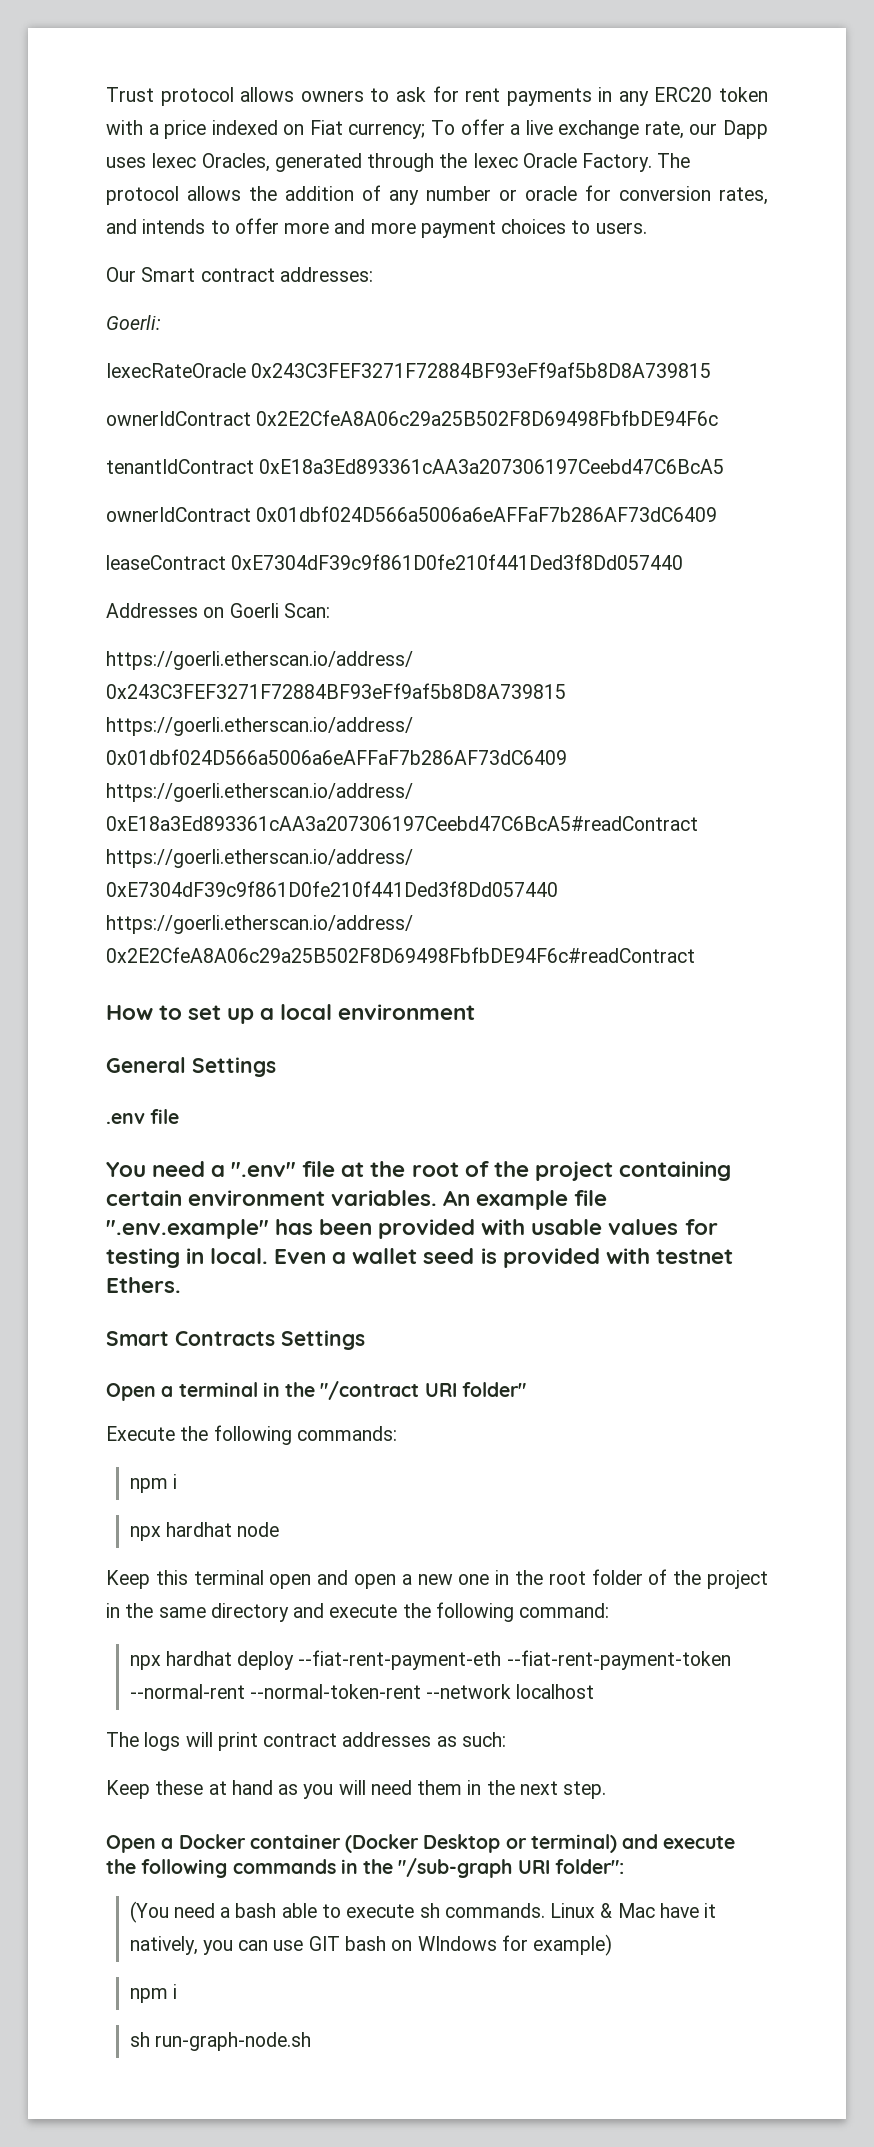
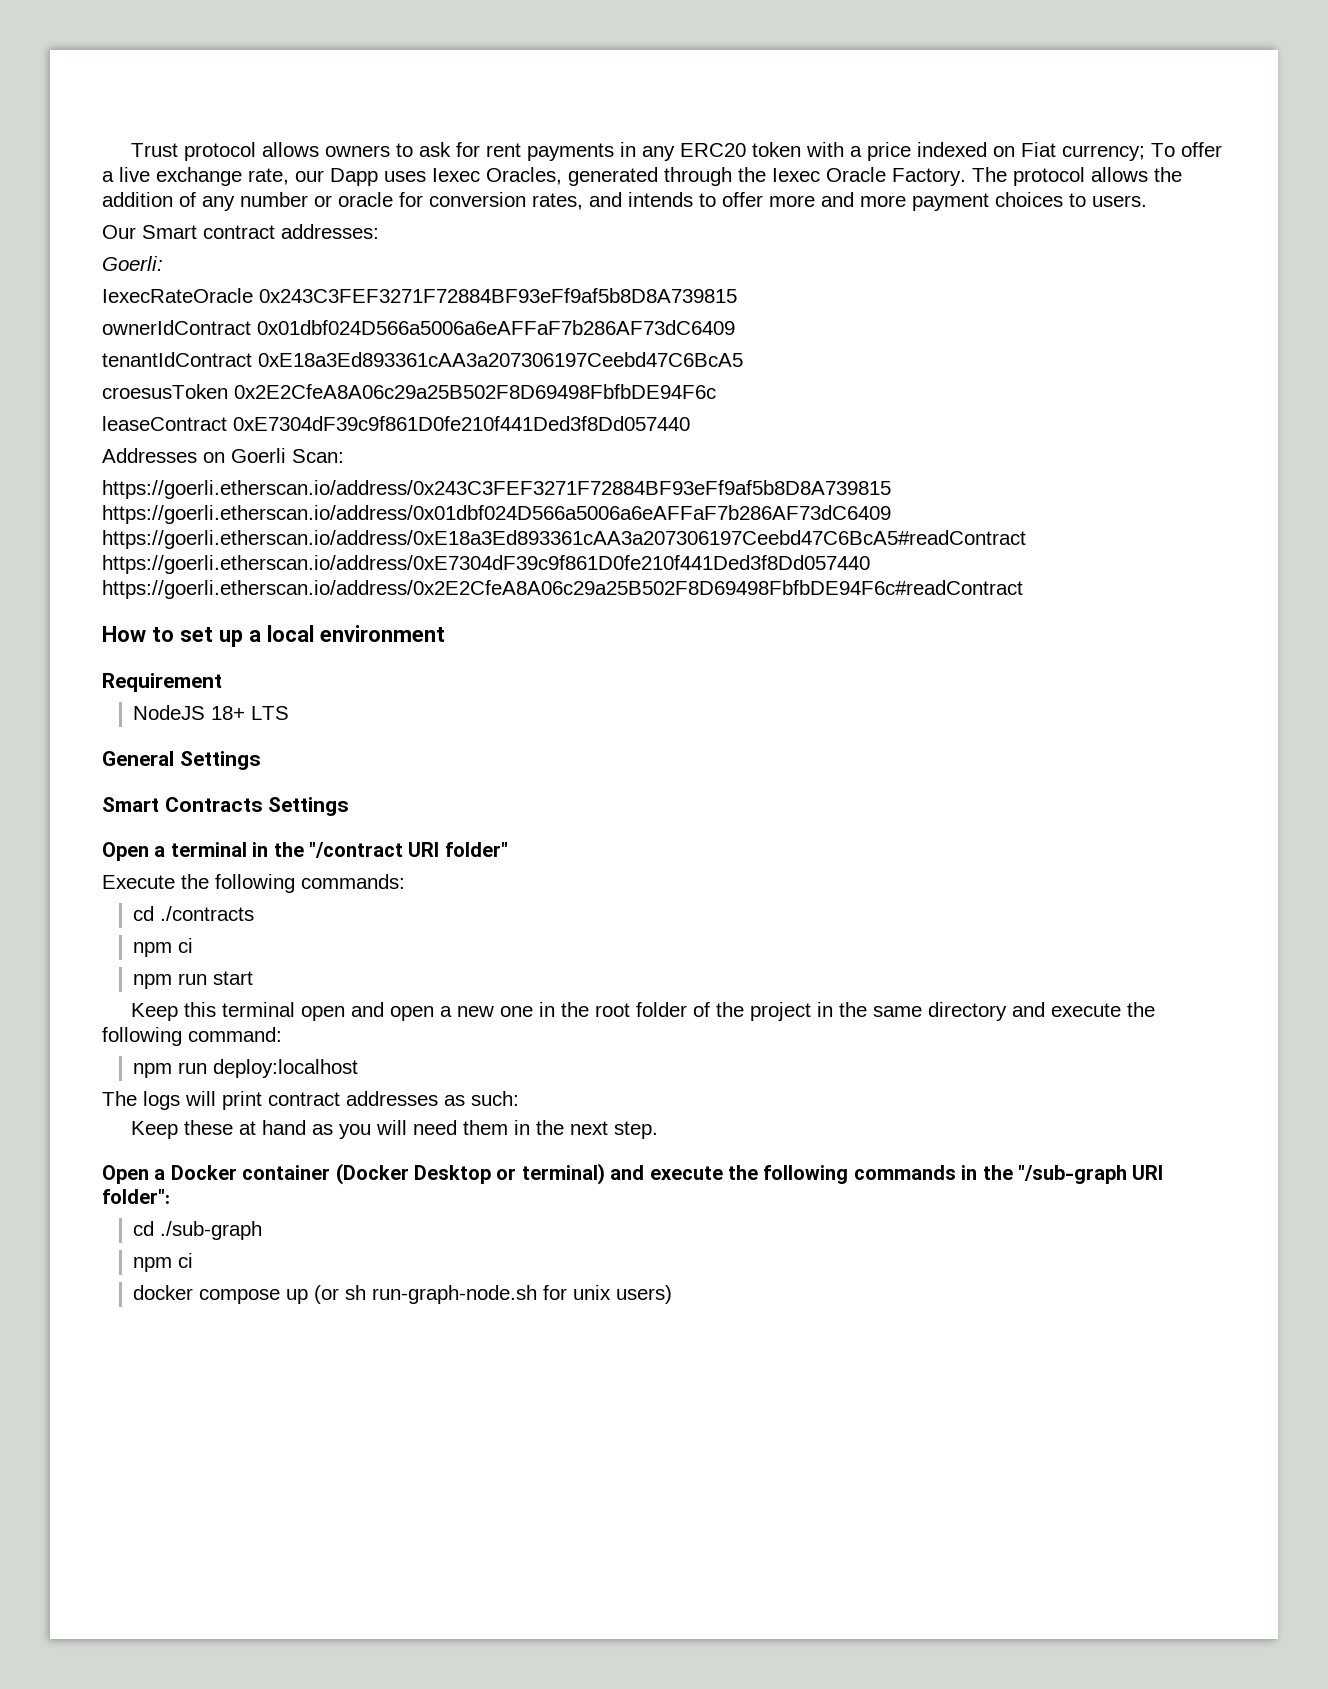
- ownerIdContract 0x2E2CfeA8A06c29a25B502F8D69498FbfbDE94F6c
+ ownerIdContract 0x01dbf024D566a5006a6eAFFaF7b286AF73dC6409
- ownerIdContract 0x01dbf024D566a5006a6eAFFaF7b286AF73dC6409
+ croesusToken 0x2E2CfeA8A06c29a25B502F8D69498FbfbDE94F6c
+ Requirement
+ NodeJS 18+ LTS
  General Settings
- .env file
- You need a ".env" file at the root of the project containing certain environment variables. An example file ".env.example" has been provided with usable values for testing in local. Even a wallet seed is provided with testnet Ethers.
  Execute the following commands:
- npm i
- npx hardhat node
+ cd ./contracts
+ npm ci
+ npm run start
- npx hardhat deploy --fiat-rent-payment-eth --fiat-rent-payment-token --normal-rent --normal-token-rent --network localhost
+ npm run deploy:localhost
- (You need a bash able to execute sh commands. Linux & Mac have it natively, you can use GIT bash on WIndows for example)
- npm i
- sh run-graph-node.sh
+ cd ./sub-graph
+ npm ci
+ docker compose up (or sh run-graph-node.sh for unix users)

